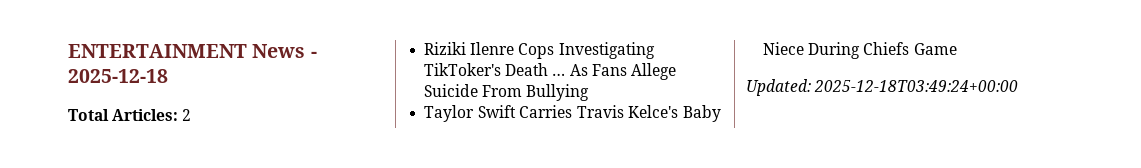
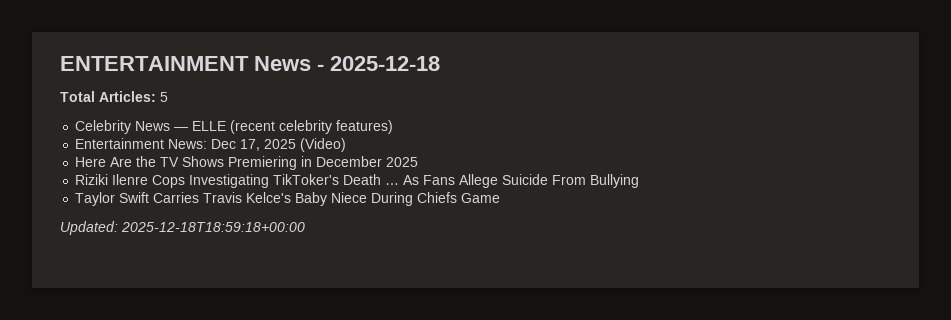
- Total Articles: 2
+ Total Articles: 5
+ Celebrity News — ELLE (recent celebrity features)
+ Entertainment News: Dec 17, 2025 (Video)
+ Here Are the TV Shows Premiering in December 2025
- Updated: 2025-12-18T03:49:24+00:00
+ Updated: 2025-12-18T18:59:18+00:00

